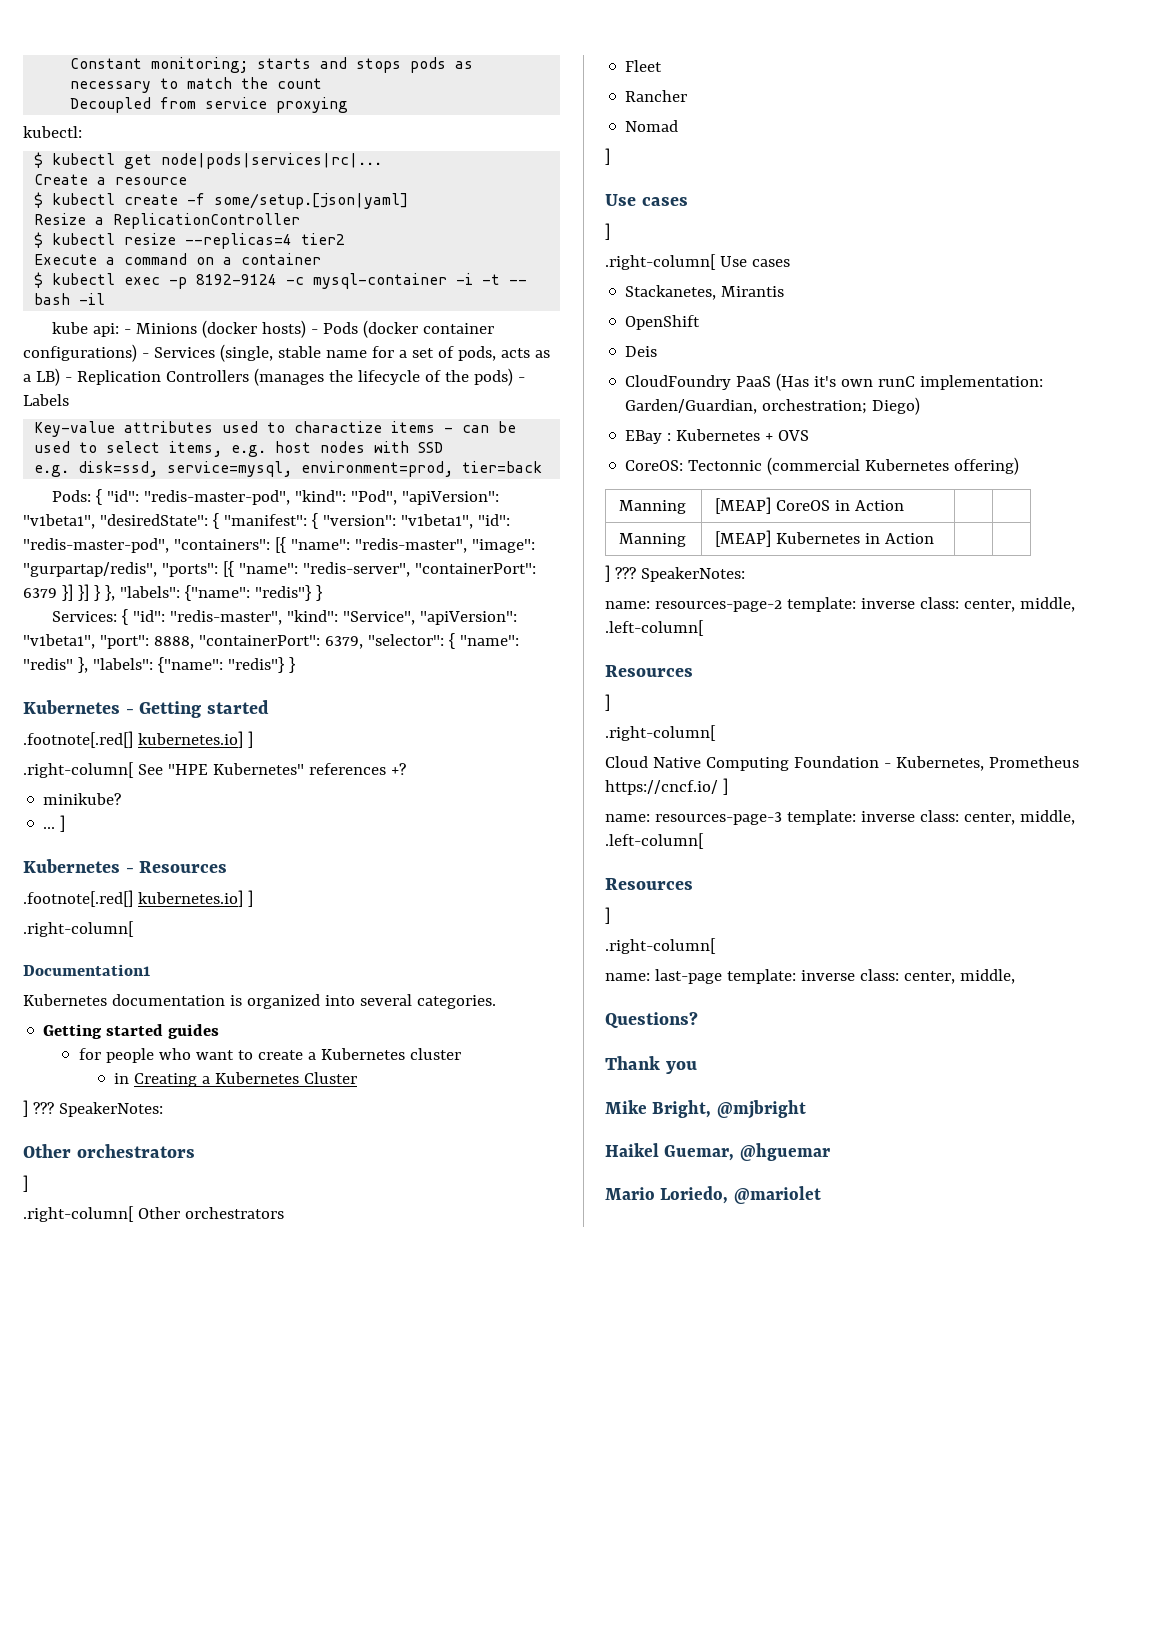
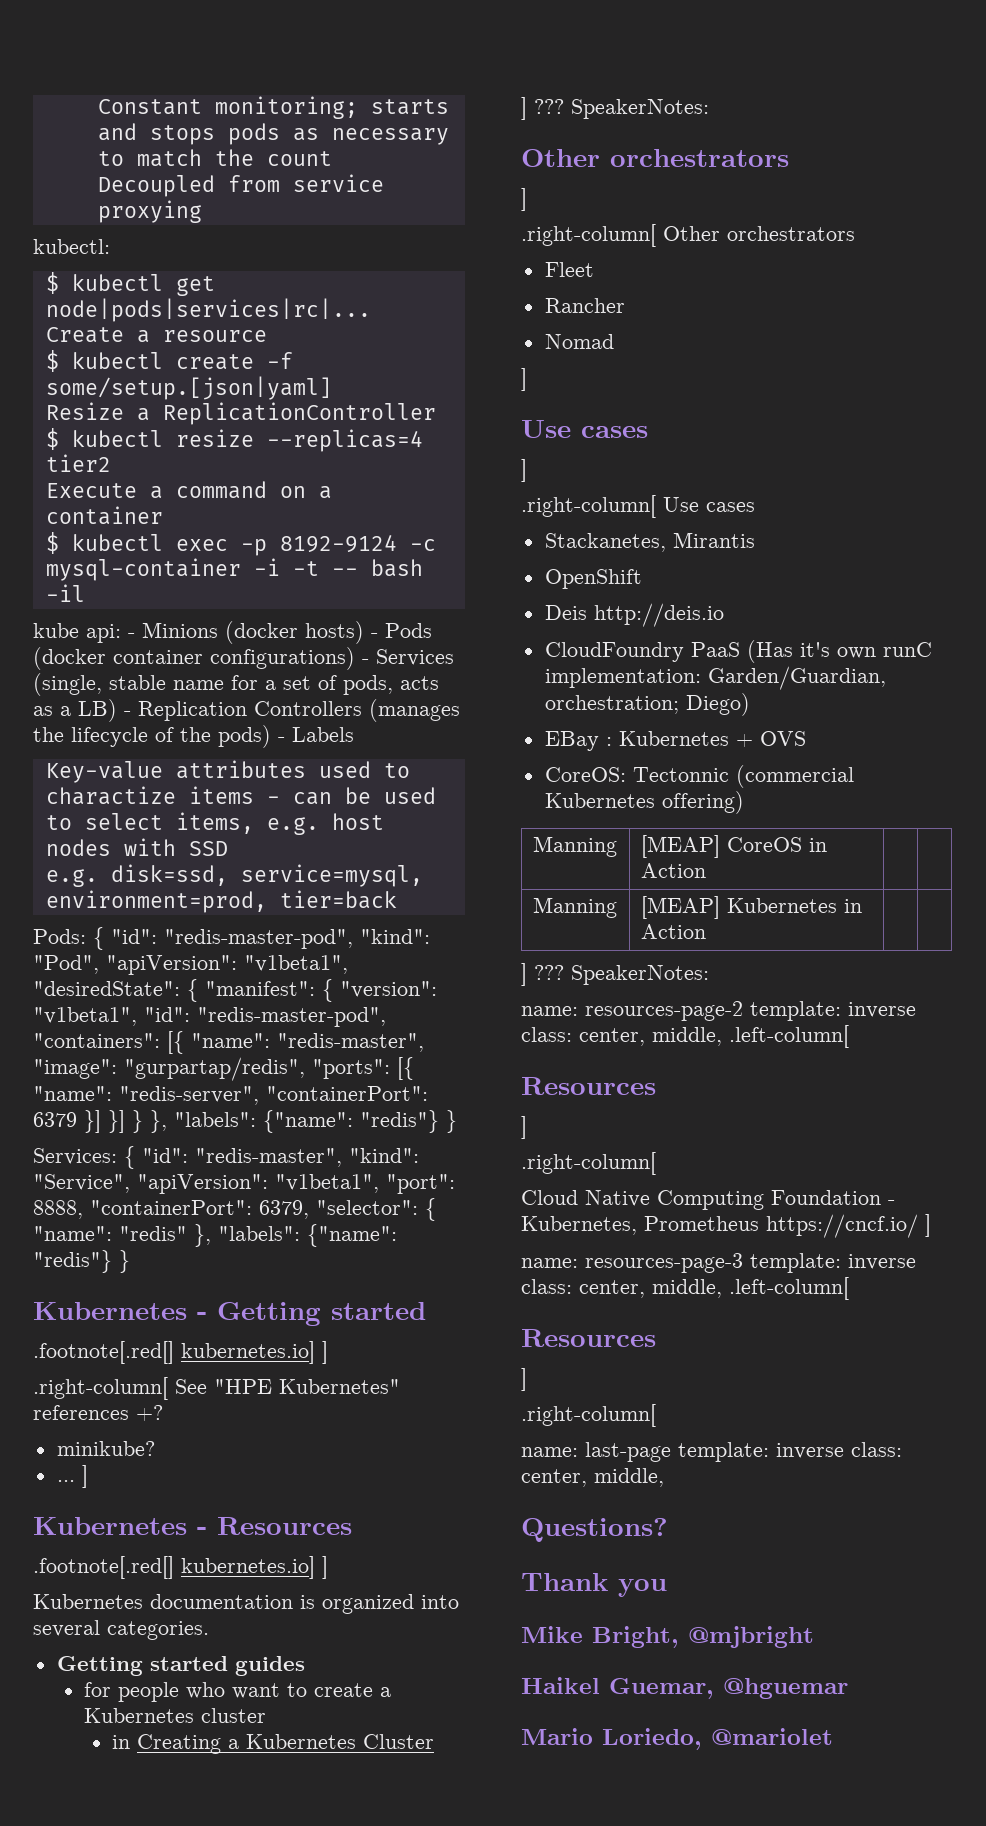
  Kubernetes - Resources
  .footnote[.red[] kubernetes.io] ]
- .right-column[
- Documentation1
- Deis
+ Deis http://deis.io

